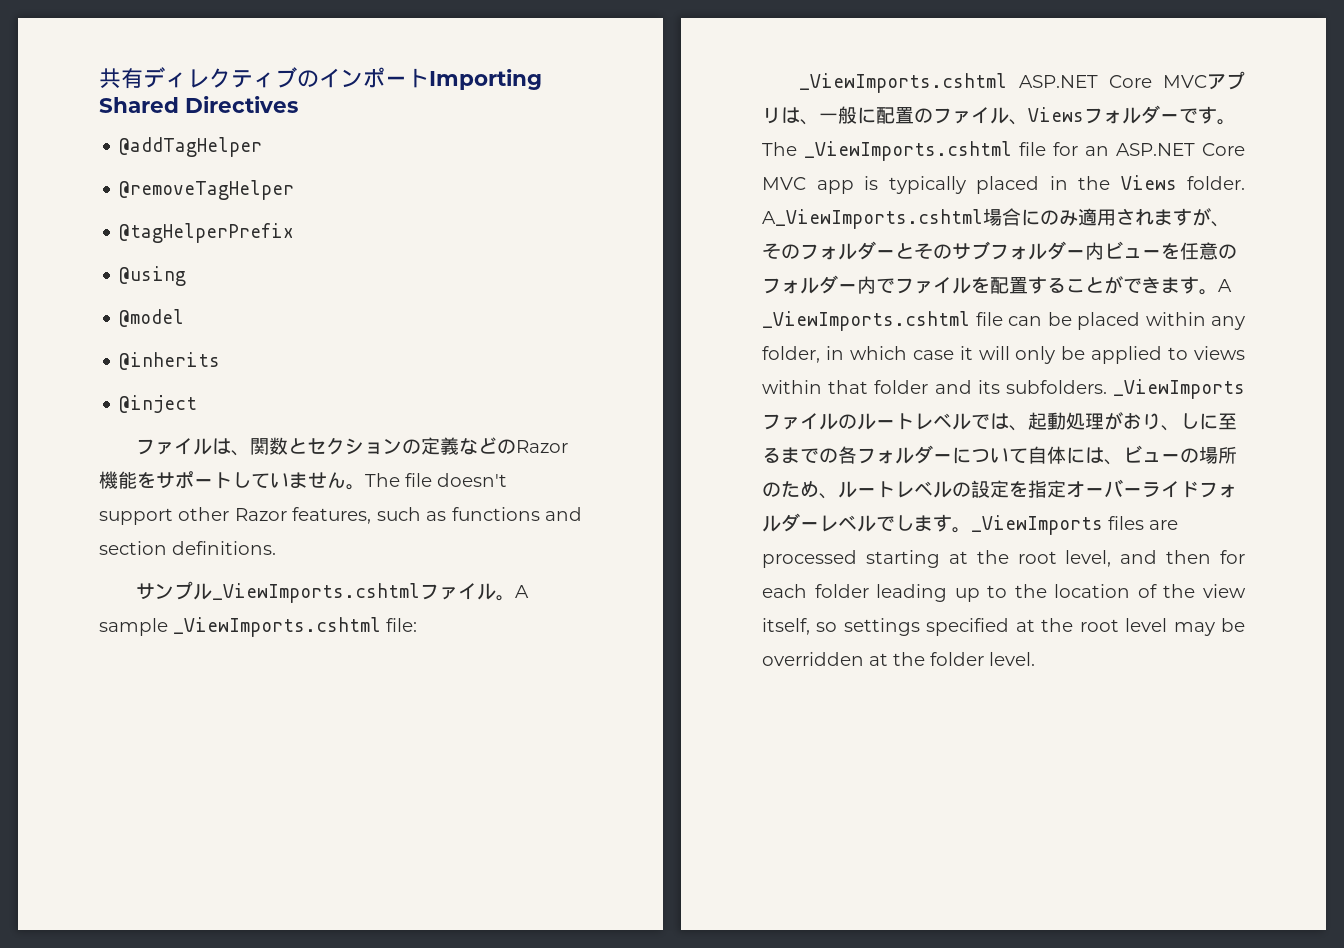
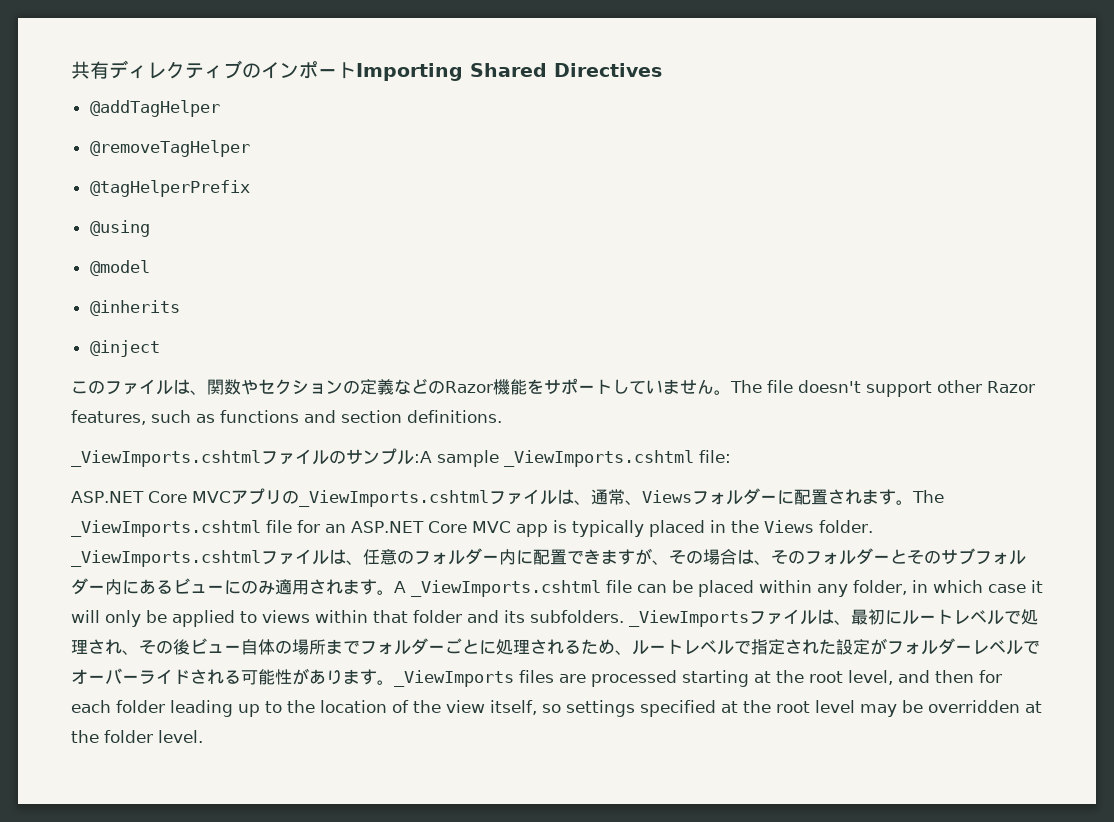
- ファイルは、関数とセクションの定義などのRazor機能をサポートしていません。
+ このファイルは、関数やセクションの定義などのRazor機能をサポートしていません。
- サンプル_ViewImports.cshtmlファイル。A sample _ViewImports.cshtml file:
+ _ViewImports.cshtmlファイルのサンプル:A sample _ViewImports.cshtml file:
- _ViewImports.cshtml ASP.NET Core MVCアプリは、一般に配置のファイル、Viewsフォルダーです。
+ ASP.NET Core MVCアプリの_ViewImports.cshtmlファイルは、通常、Viewsフォルダーに配置されます。
- A_ViewImports.cshtml場合にのみ適用されますが、そのフォルダーとそのサブフォルダー内ビューを任意のフォルダー内でファイルを配置することができます。
+ _ViewImports.cshtmlファイルは、任意のフォルダー内に配置できますが、その場合は、そのフォルダーとそのサブフォルダー内にあるビューにのみ適用されます。
- _ViewImportsファイルのルートレベルでは、起動処理がおり、しに至るまでの各フォルダーについて自体には、ビューの場所のため、ルートレベルの設定を指定オーバーライドフォルダーレベルでします。
+ _ViewImportsファイルは、最初にルートレベルで処理され、その後ビュー自体の場所までフォルダーごとに処理されるため、ルートレベルで指定された設定がフォルダーレベルでオーバーライドされる可能性があります。

